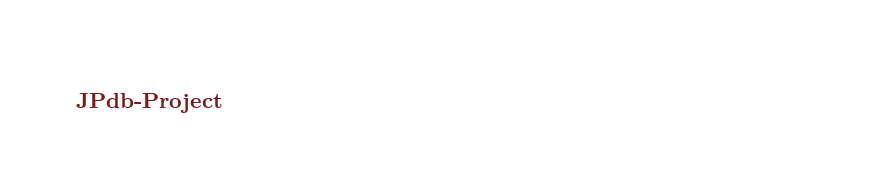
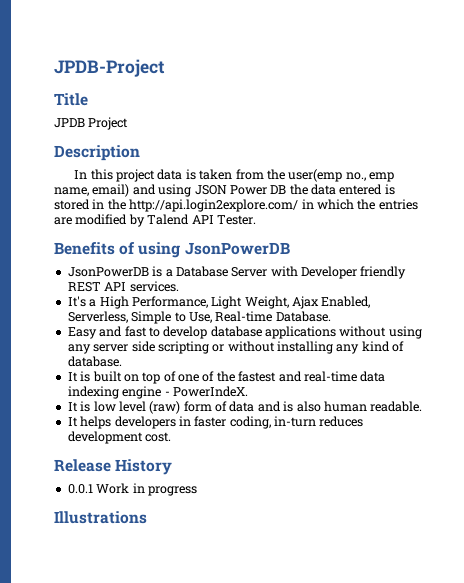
- JPdb-Project
+ JPDB-Project
+ Title
+ JPDB Project
+ Description
+ In this project data is taken from the user(emp no., emp name, email) and using JSON Power DB the data entered is stored in the http://api.login2explore.com/ in which the entries are modified by Talend API Tester.
+ Benefits of using JsonPowerDB
+ JsonPowerDB is a Database Server with Developer friendly REST API services.
+ It's a High Performance, Light Weight, Ajax Enabled, Serverless, Simple to Use, Real-time Database.
+ Easy and fast to develop database applications without using any server side scripting or without installing any kind of database.
+ It is built on top of one of the fastest and real-time data indexing engine - PowerIndeX.
+ It is low level (raw) form of data and is also human readable.
+ It helps developers in faster coding, in-turn reduces development cost.
+ Release History
+ 0.0.1 Work in progress
+ Illustrations

